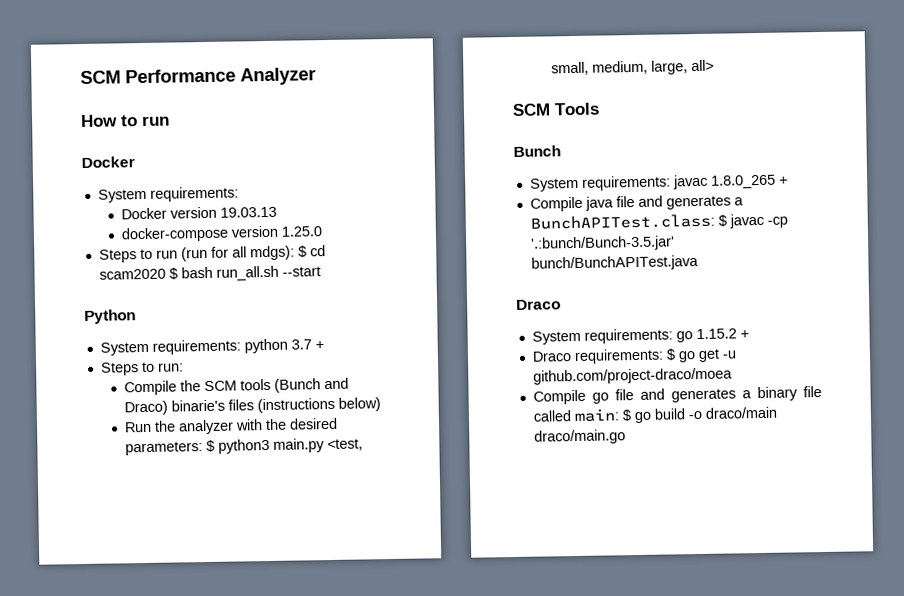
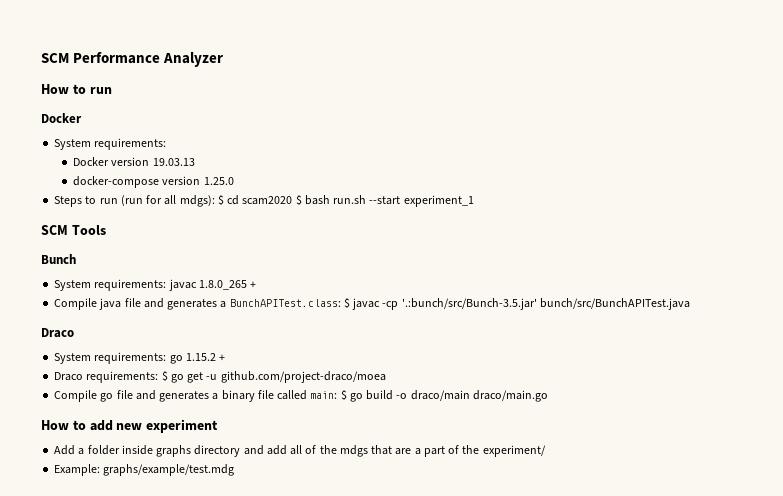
- Steps to run (run for all mdgs): $ cd scam2020 $ bash run_all.sh --start
- Python
- System requirements: python 3.7 +
- Steps to run:
- Compile the SCM tools (Bunch and Draco) binarie's files (instructions below)
- Run the analyzer with the desired parameters: $ python3 main.py <test, small, medium, large, all>
+ Steps to run (run for all mdgs): $ cd scam2020 $ bash run.sh --start experiment_1
- Compile java file and generates a BunchAPITest.class: $ javac -cp '.:bunch/Bunch-3.5.jar' bunch/BunchAPITest.java
+ Compile java file and generates a BunchAPITest.class: $ javac -cp '.:bunch/src/Bunch-3.5.jar' bunch/src/BunchAPITest.java
+ How to add new experiment
+ Add a folder inside graphs directory and add all of the mdgs that are a part of the experiment/
+ Example: graphs/example/test.mdg

